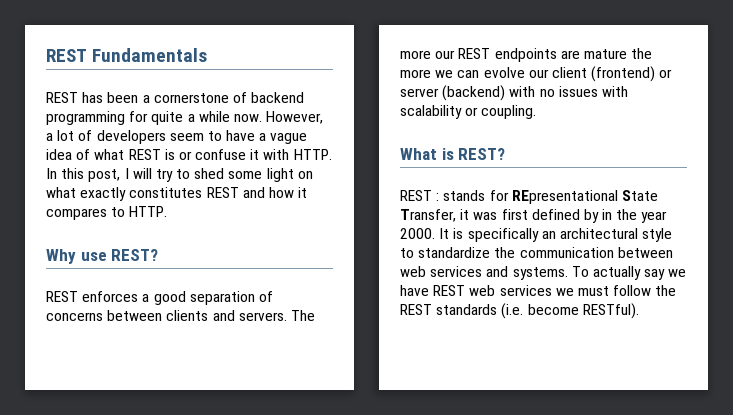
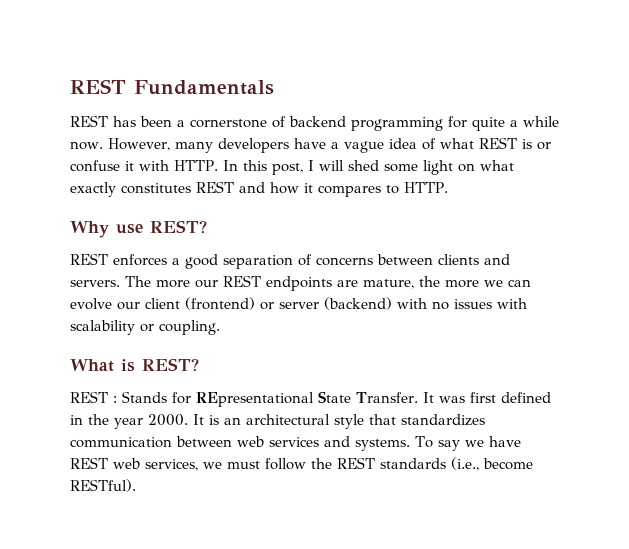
- However, a lot of developers seem to have a vague idea of what REST is or confuse it with HTTP.
+ However, many developers have a vague idea of what REST is or confuse it with HTTP.
- In this post, I will try to shed some light on what exactly constitutes REST and how it compares to HTTP.
+ In this post, I will shed some light on what exactly constitutes REST and how it compares to HTTP.
- The more our REST endpoints are mature the more we can evolve our client (frontend) or server (backend) with no issues with scalability or coupling.
+ The more our REST endpoints are mature, the more we can evolve our client (frontend) or server (backend) with no issues with scalability or coupling.
- REST : stands for REpresentational State Transfer, it was first defined by in the year 2000.
+ REST : Stands for REpresentational State Transfer. It was first defined in the year 2000.
- It is specifically an architectural style to standardize the communication between web services and systems.
+ It is an architectural style that standardizes communication between web services and systems.
- To actually say we have REST web services we must follow the REST standards (i.e. become RESTful).
+ To say we have REST web services, we must follow the REST standards (i.e., become RESTful).

